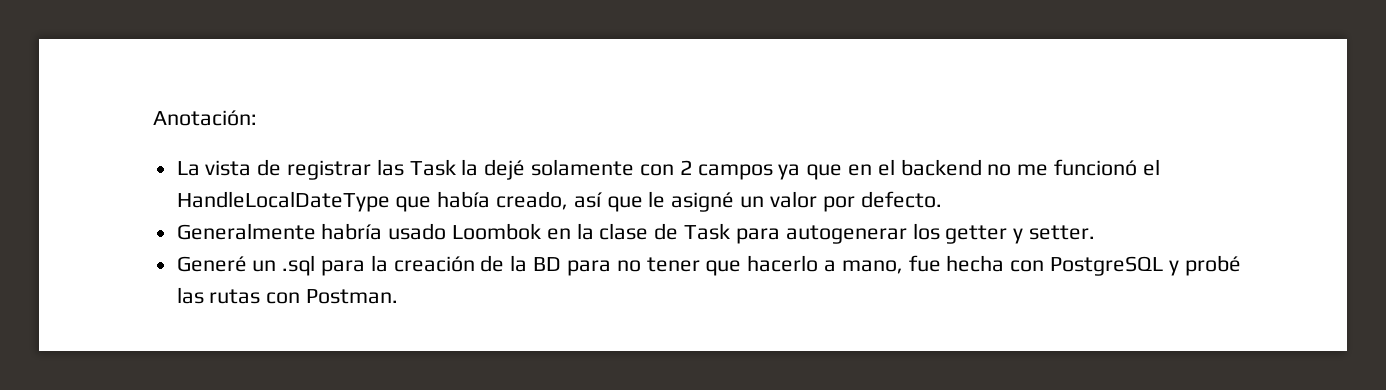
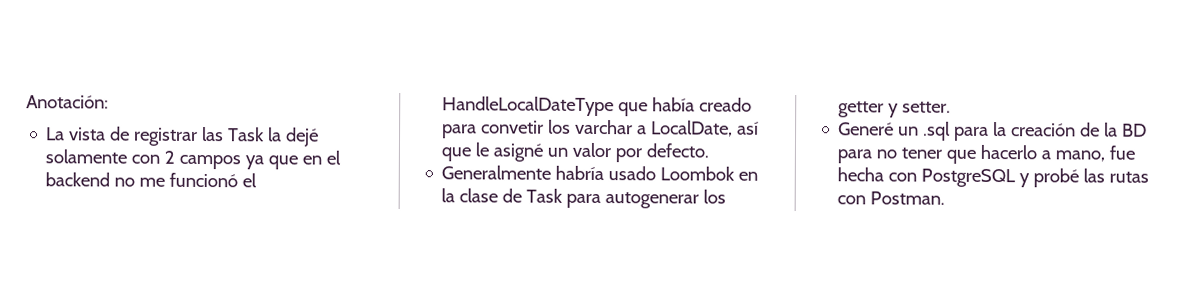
- La vista de registrar las Task la dejé solamente con 2 campos ya que en el backend no me funcionó el HandleLocalDateType que había creado, así que le asigné un valor por defecto.
+ La vista de registrar las Task la dejé solamente con 2 campos ya que en el backend no me funcionó el HandleLocalDateType que había creado para convetir los varchar a LocalDate, así que le asigné un valor por defecto.

